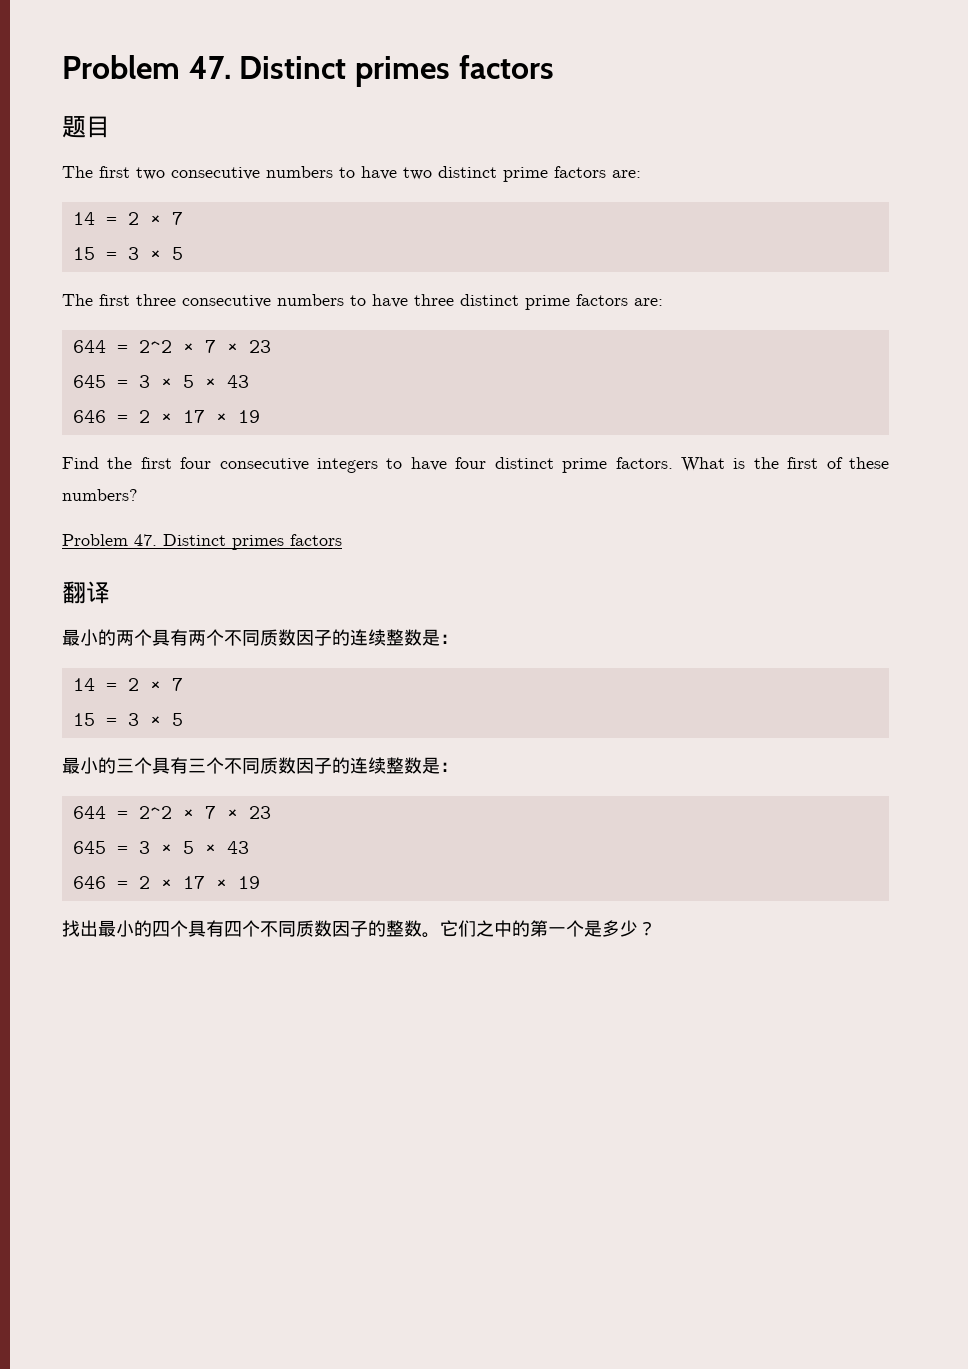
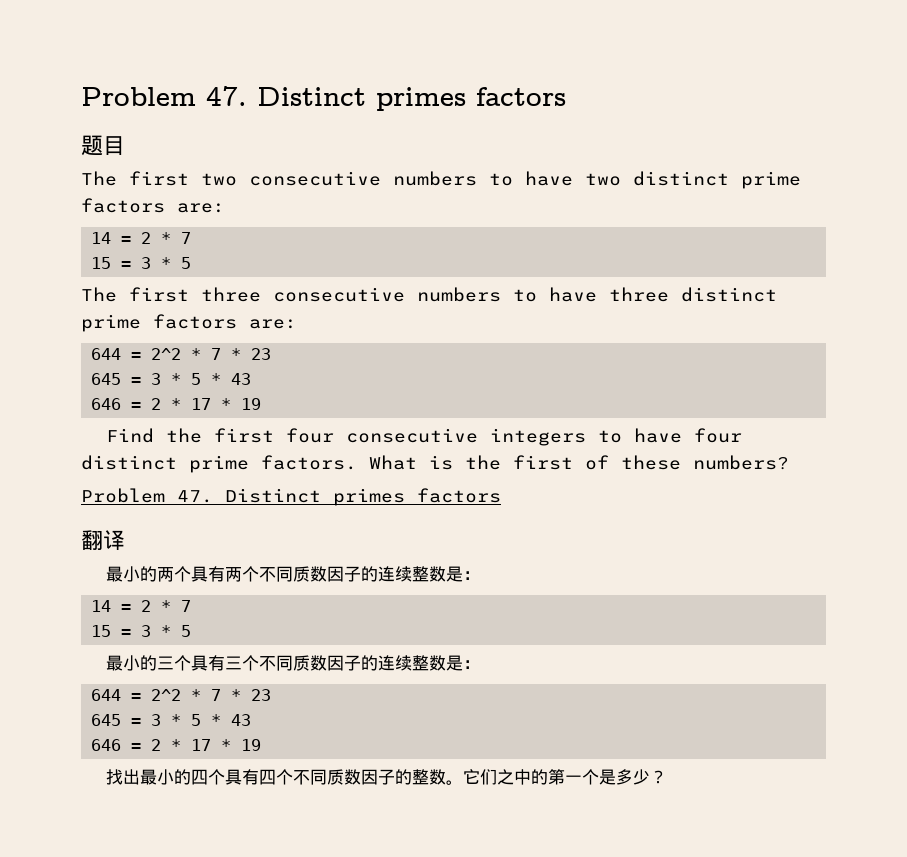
  The first two consecutive numbers to have two distinct prime factors are:
- 14 = 2 × 7
- 15 = 3 × 5
+ 14 = 2 * 7
+ 15 = 3 * 5
  The first three consecutive numbers to have three distinct prime factors are:
- 644 = 2^2 × 7 × 23
- 645 = 3 × 5 × 43
- 646 = 2 × 17 × 19
+ 644 = 2^2 * 7 * 23
+ 645 = 3 * 5 * 43
+ 646 = 2 * 17 * 19
  最小的两个具有两个不同质数因子的连续整数是：
- 14 = 2 × 7
- 15 = 3 × 5
+ 14 = 2 * 7
+ 15 = 3 * 5
  最小的三个具有三个不同质数因子的连续整数是：
- 644 = 2^2 × 7 × 23
- 645 = 3 × 5 × 43
- 646 = 2 × 17 × 19
+ 644 = 2^2 * 7 * 23
+ 645 = 3 * 5 * 43
+ 646 = 2 * 17 * 19

